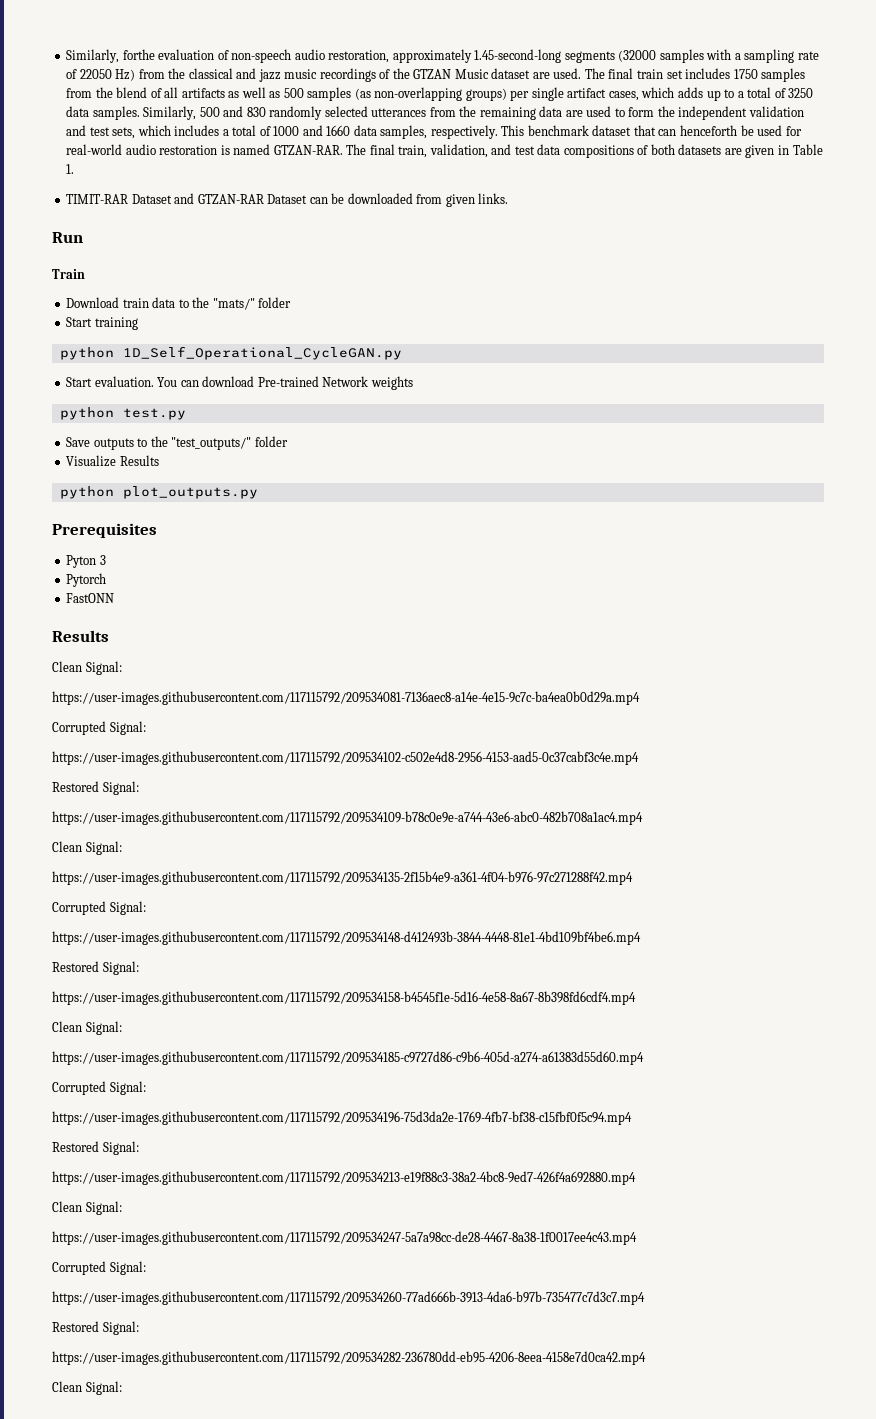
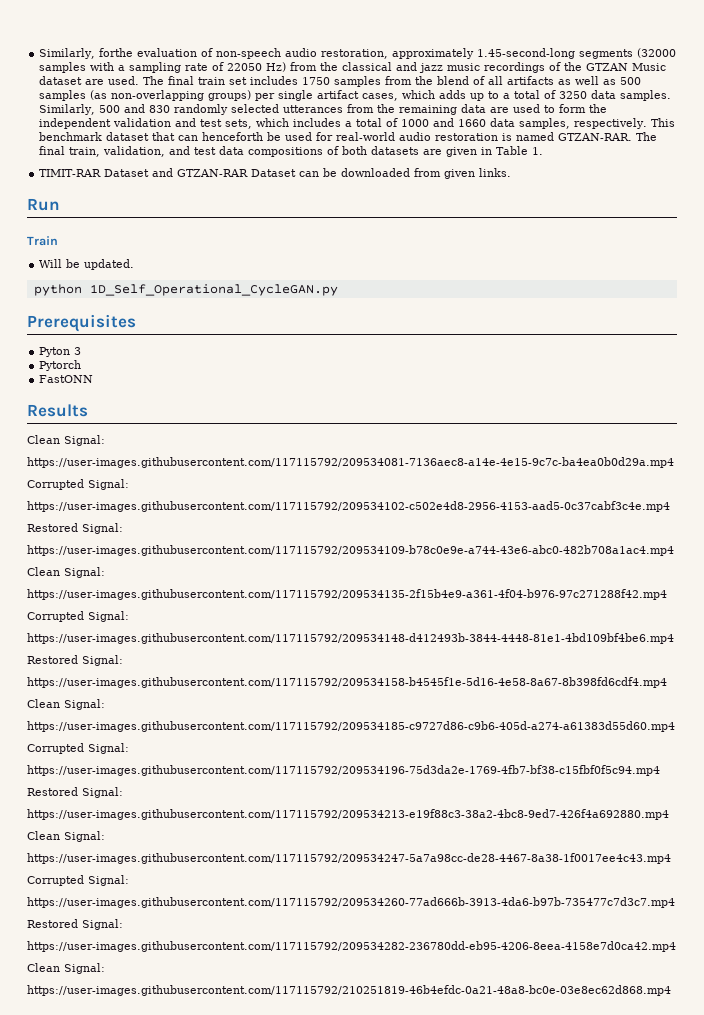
- Download train data to the "mats/" folder
- Start training
+ Will be updated.
  python 1D_Self_Operational_CycleGAN.py
- Start evaluation. You can download Pre-trained Network weights
- python test.py
- Save outputs to the "test_outputs/" folder
- Visualize Results
- python plot_outputs.py
+ https://user-images.githubusercontent.com/117115792/210251819-46b4efdc-0a21-48a8-bc0e-03e8ec62d868.mp4

